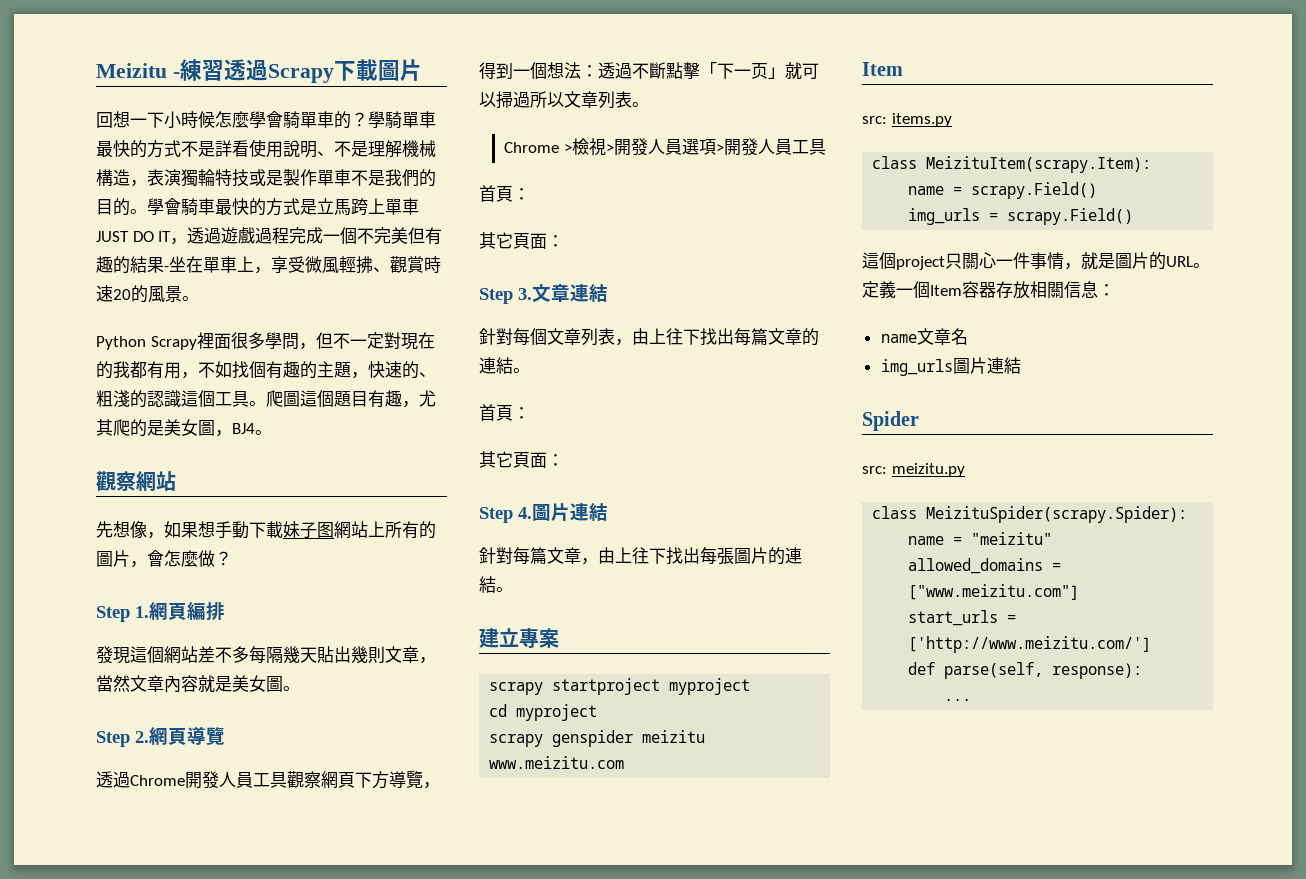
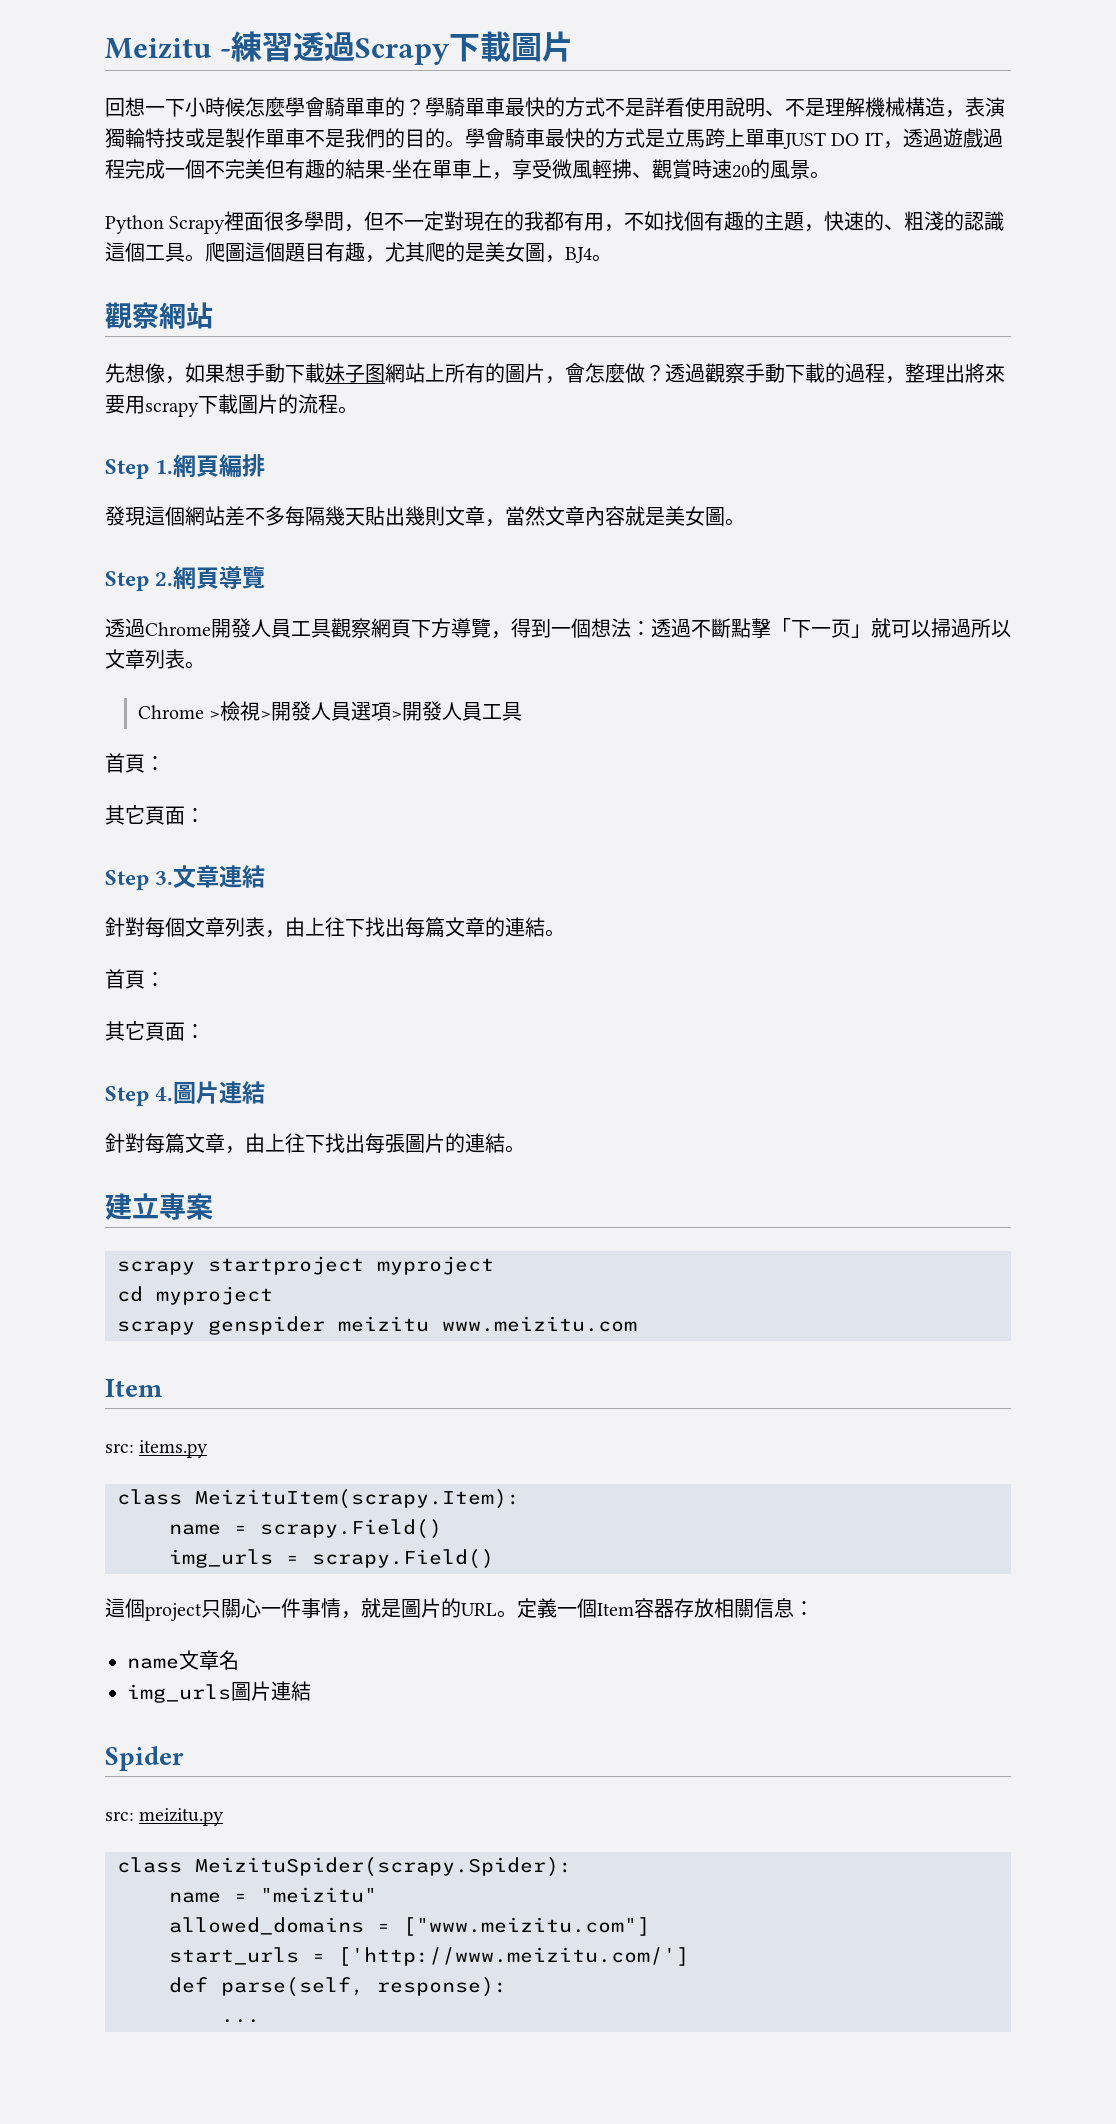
+ 透過觀察手動下載的過程，整理出將來要用scrapy下載圖片的流程。

